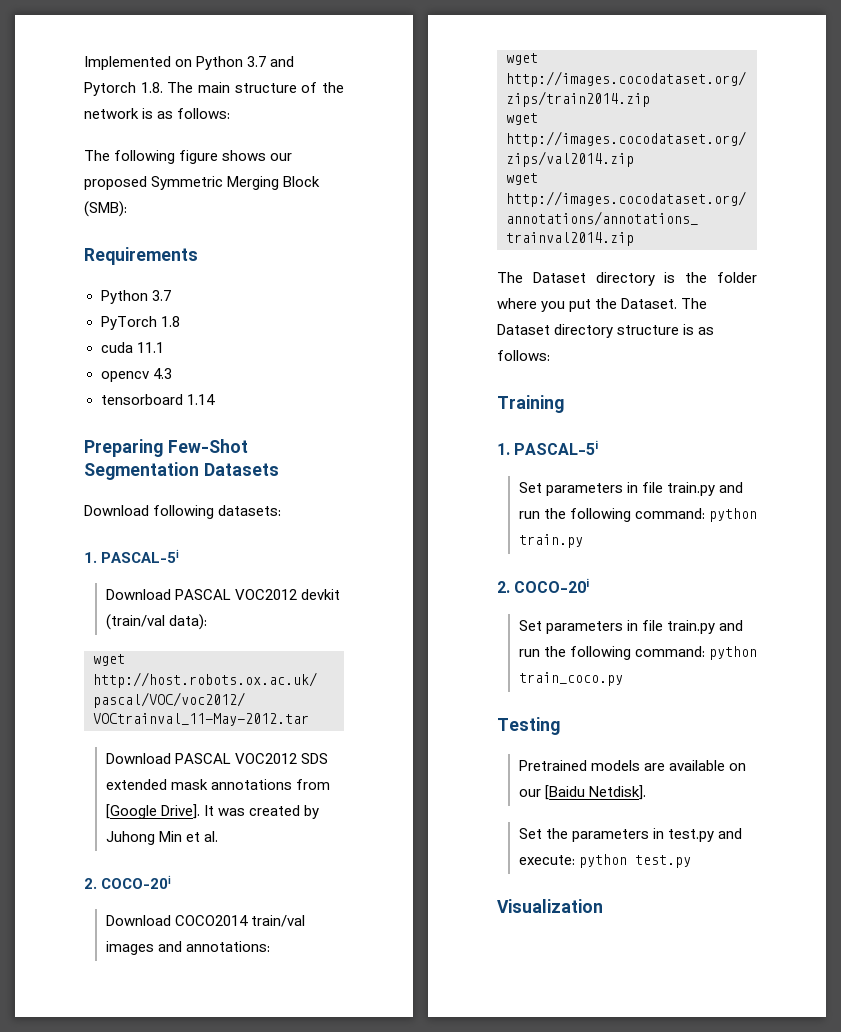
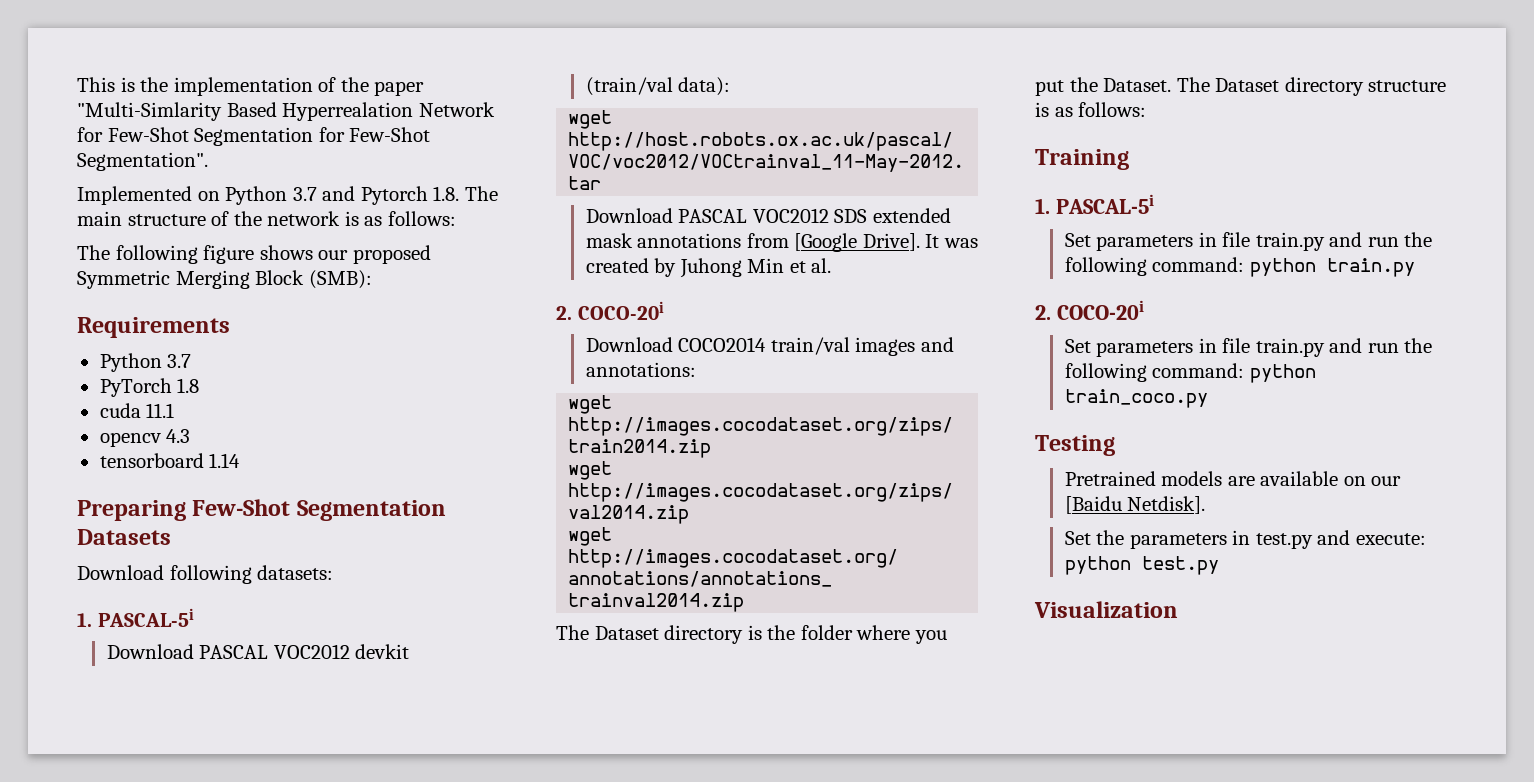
+ This is the implementation of the paper "Multi-Simlarity Based Hyperrealation Network for Few-Shot Segmentation for Few-Shot Segmentation".

